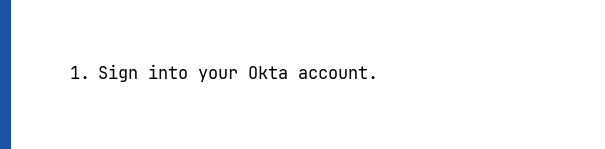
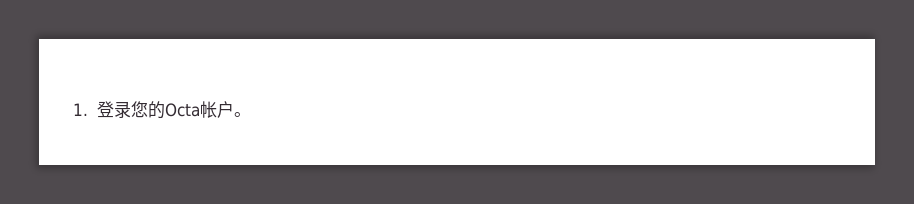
- 1. Sign into your Okta account.
+ 1.登录您的Octa帐户。

